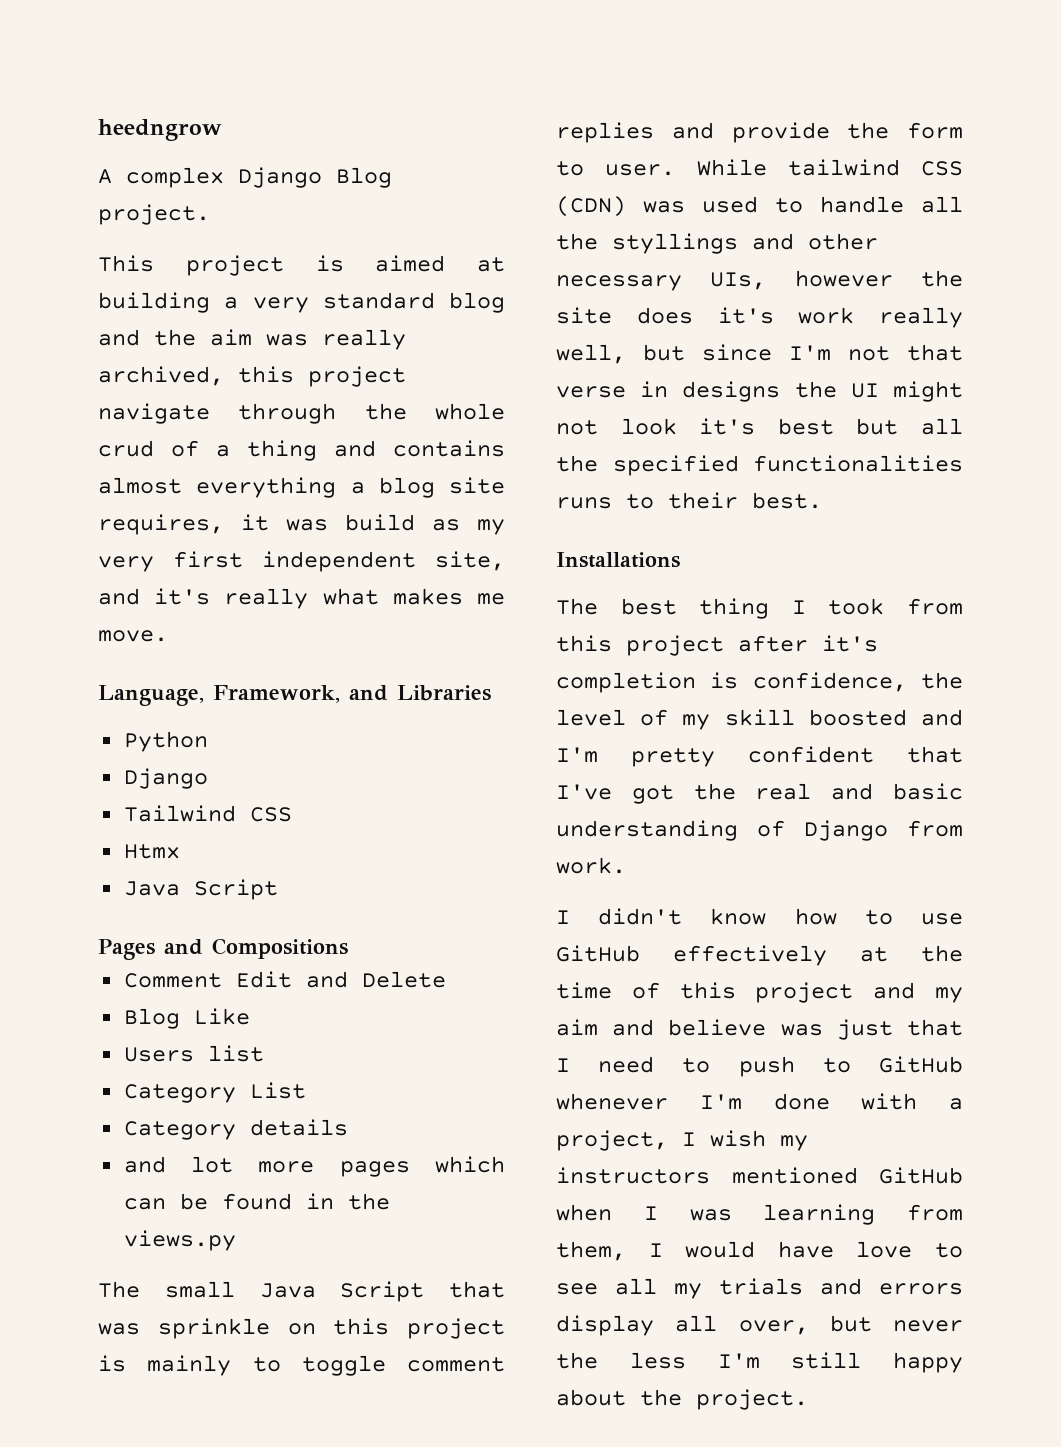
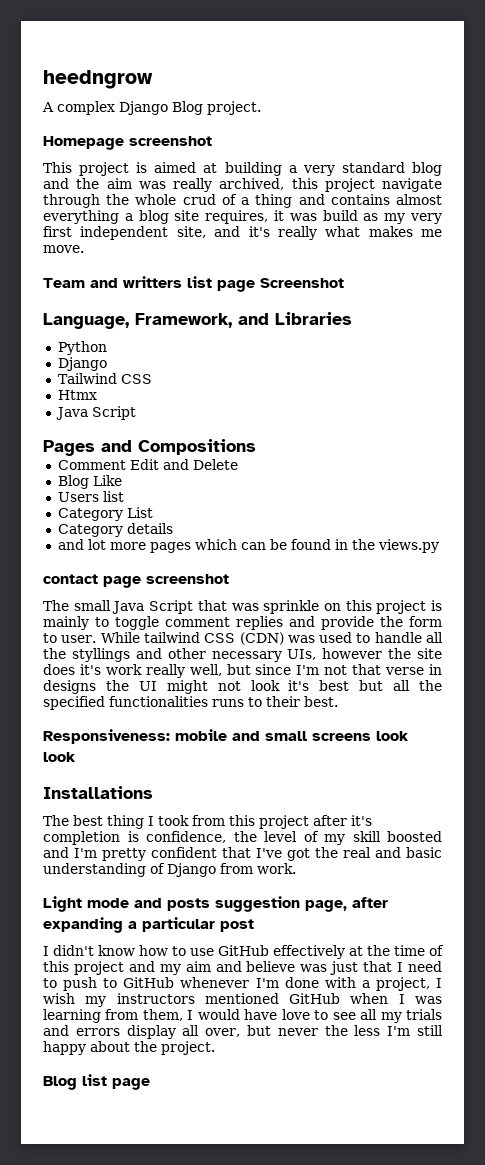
+ Homepage screenshot
+ Team and writters list page Screenshot
+ contact page screenshot
+ Responsiveness: mobile and small screens look look
+ Light mode and posts suggestion page, after expanding a particular post
+ Blog list page

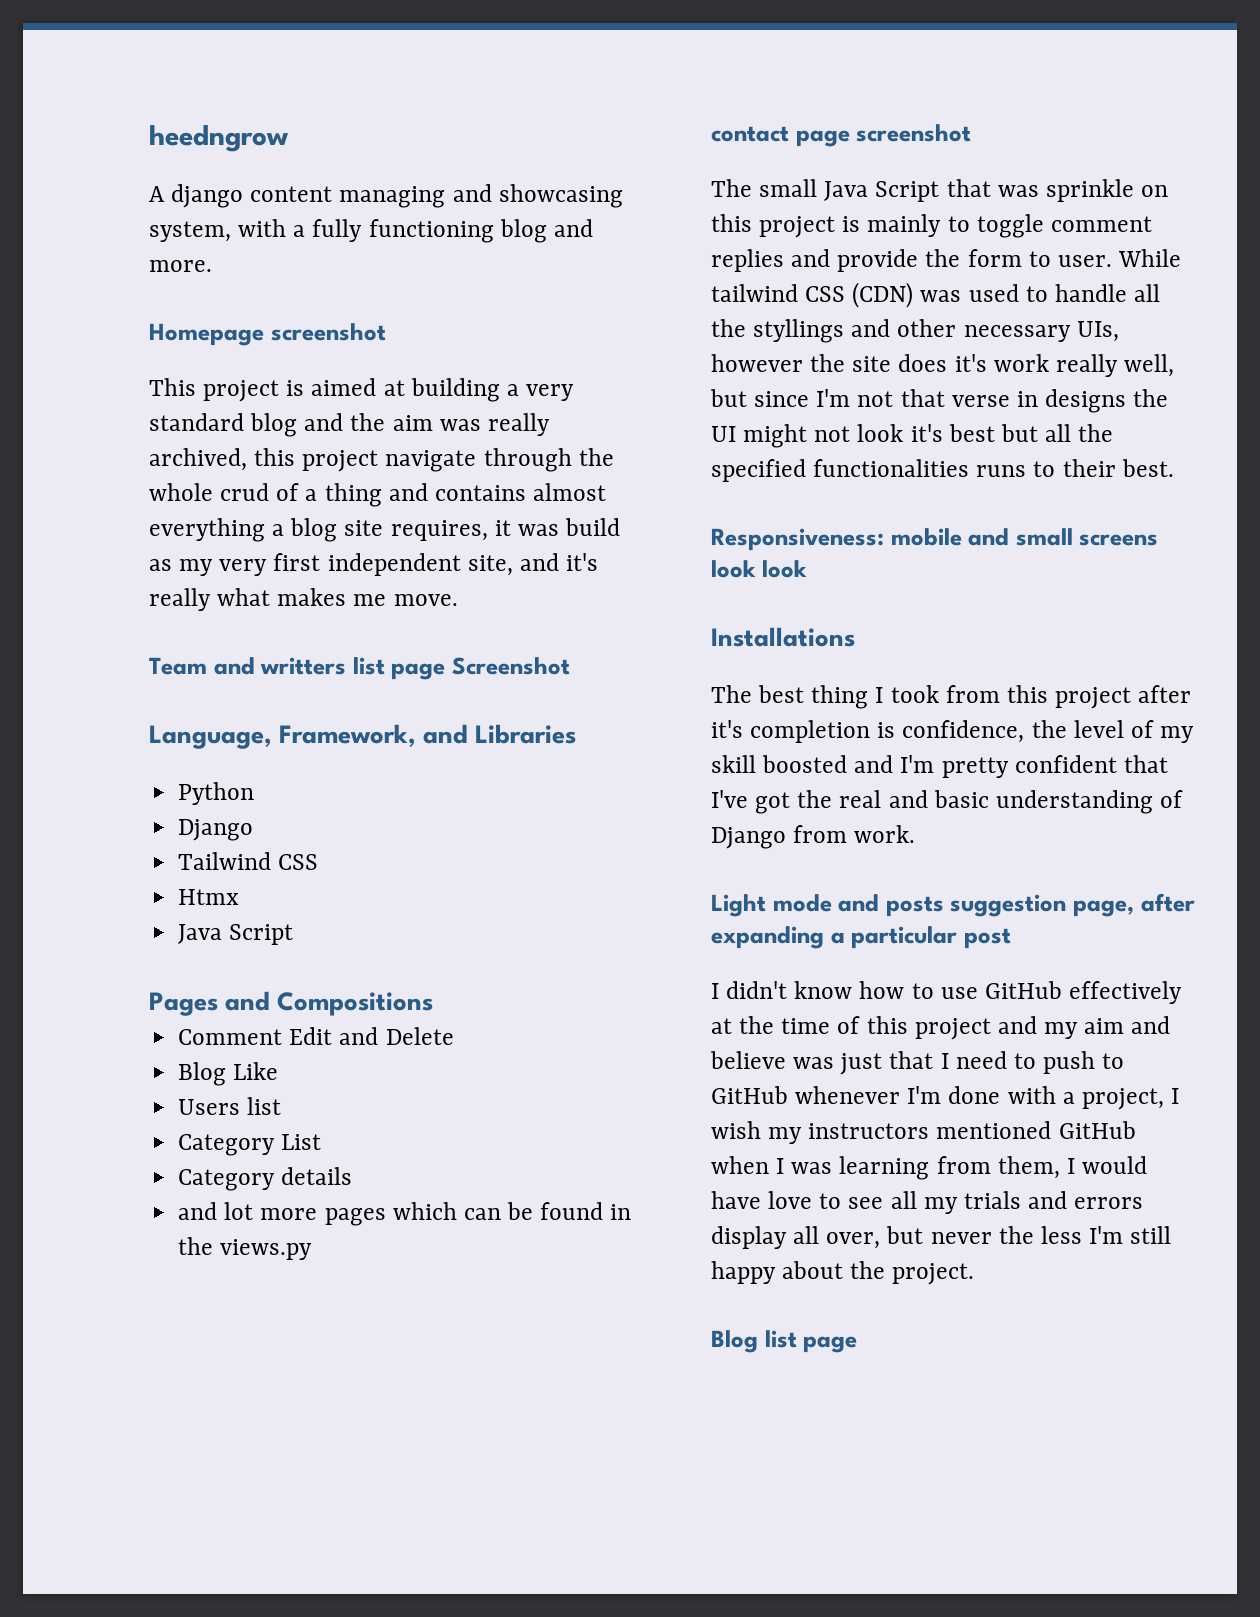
- A complex Django Blog project.
+ A django content managing and showcasing system, with a fully functioning blog and more.

